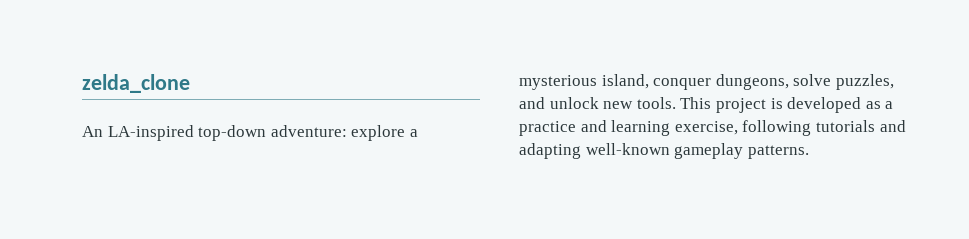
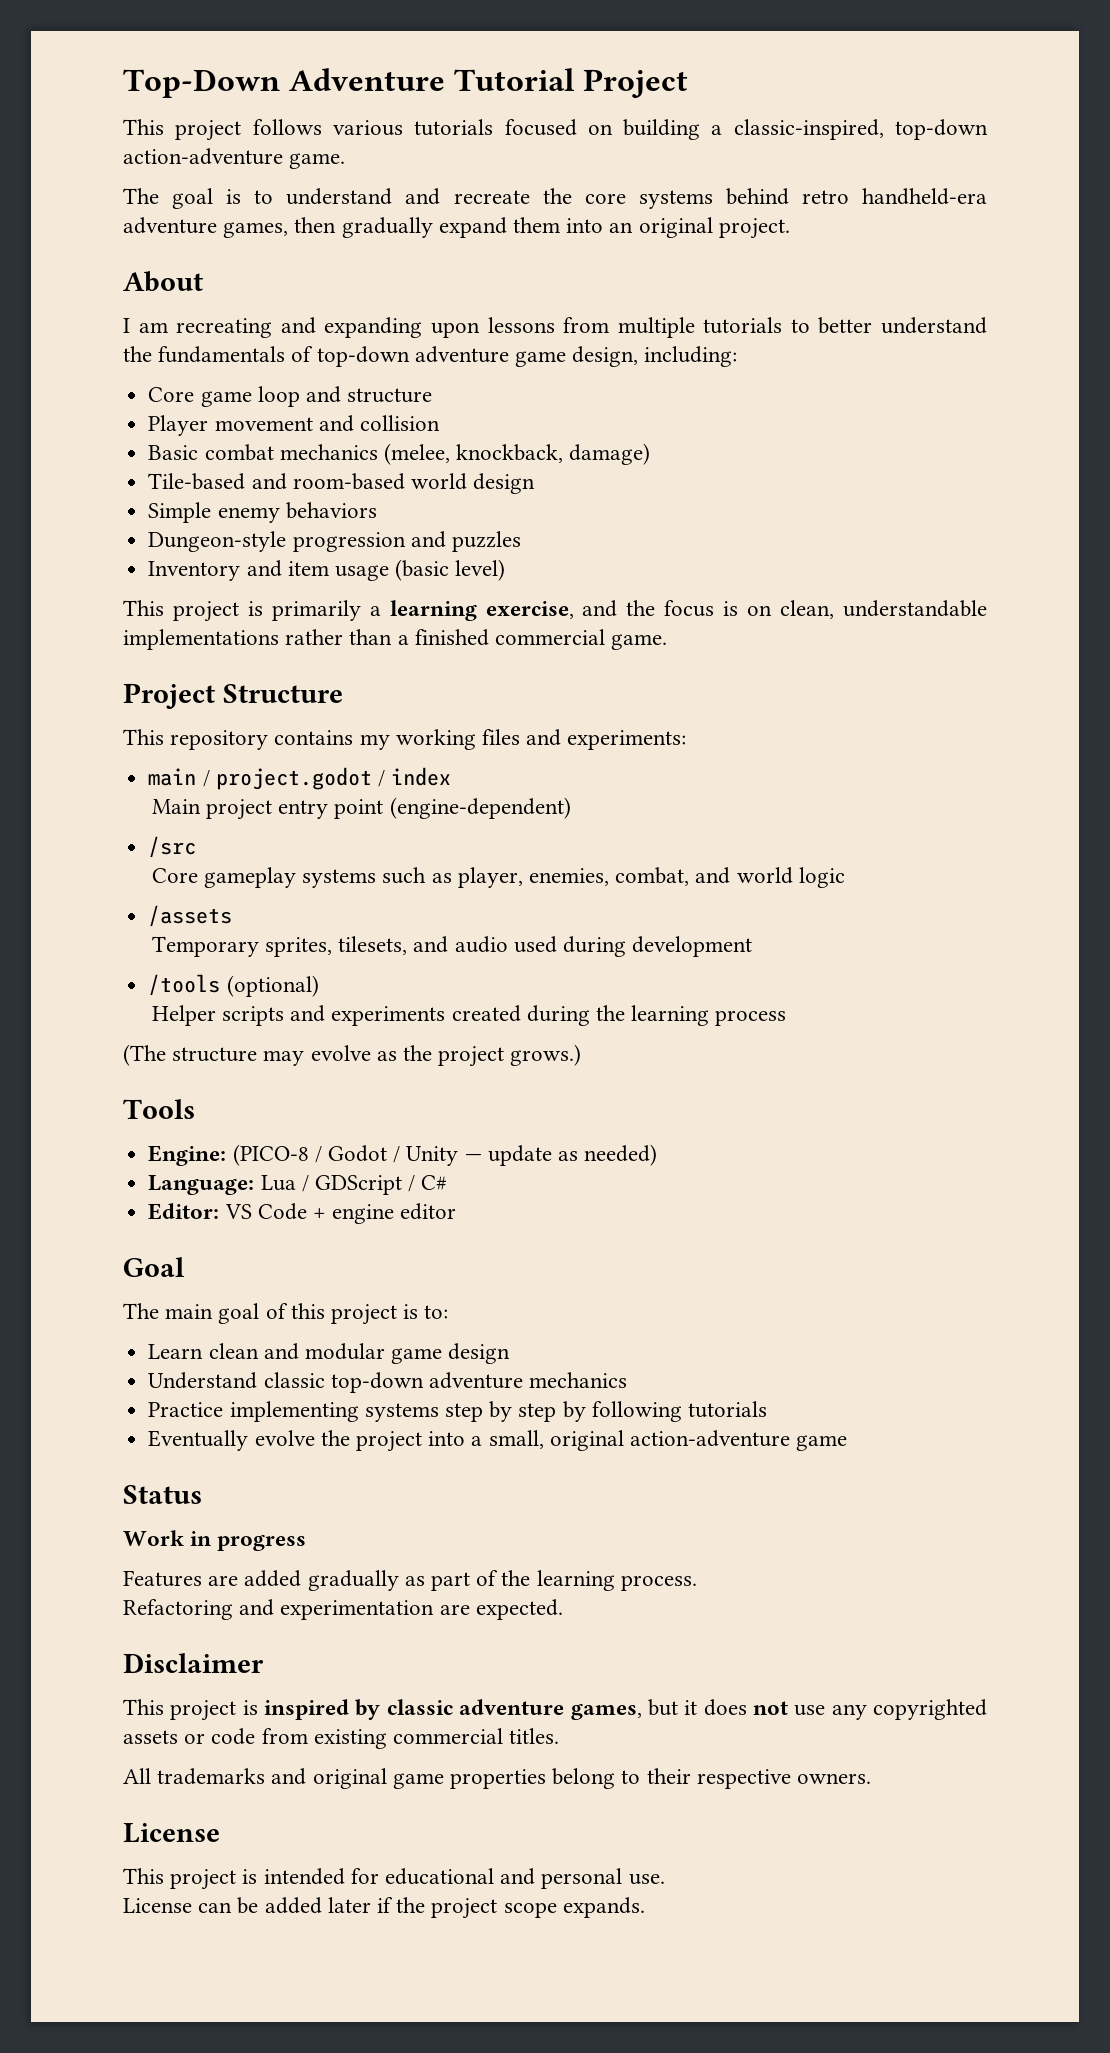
- zelda_clone
- An LA-inspired top-down adventure: explore a mysterious island, conquer dungeons, solve puzzles, and unlock new tools. This project is developed as a practice and learning exercise, following tutorials and adapting well-known gameplay patterns.
+ Top-Down Adventure Tutorial Project
+ This project follows various tutorials focused on building a classic-inspired, top-down action-adventure game.
+ The goal is to understand and recreate the core systems behind retro handheld-era adventure games, then gradually expand them into an original project.
+ About
+ I am recreating and expanding upon lessons from multiple tutorials to better understand the fundamentals of top-down adventure game design, including:
+ Core game loop and structure
+ Player movement and collision
+ Basic combat mechanics (melee, knockback, damage)
+ Tile-based and room-based world design
+ Simple enemy behaviors
+ Dungeon-style progression and puzzles
+ Inventory and item usage (basic level)
+ This project is primarily a learning exercise, and the focus is on clean, understandable implementations rather than a finished commercial game.
+ Project Structure
+ This repository contains my working files and experiments:
+ main / project.godot / index
+ Main project entry point (engine-dependent)
+ /src
+ Core gameplay systems such as player, enemies, combat, and world logic
+ /assets
+ Temporary sprites, tilesets, and audio used during development
+ /tools (optional)
+ Helper scripts and experiments created during the learning process
+ (The structure may evolve as the project grows.)
+ Tools
+ Engine: (PICO-8 / Godot / Unity — update as needed)
+ Language: Lua / GDScript / C#
+ Editor: VS Code + engine editor
+ Goal
+ The main goal of this project is to:
+ Learn clean and modular game design
+ Understand classic top-down adventure mechanics
+ Practice implementing systems step by step by following tutorials
+ Eventually evolve the project into a small, original action-adventure game
+ Status
+ Work in progress
+ Features are added gradually as part of the learning process.
+ Refactoring and experimentation are expected.
+ Disclaimer
+ This project is inspired by classic adventure games, but it does not use any copyrighted assets or code from existing commercial titles.
+ All trademarks and original game properties belong to their respective owners.
+ License
+ This project is intended for educational and personal use.
+ License can be added later if the project scope expands.

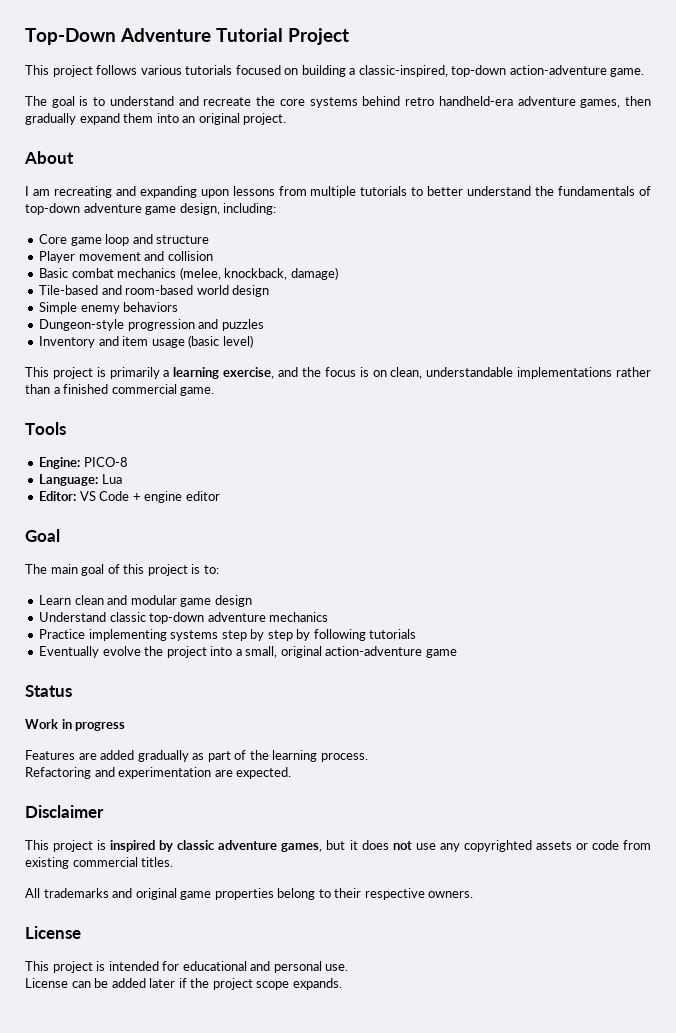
- Project Structure
- This repository contains my working files and experiments:
- main / project.godot / index
- Main project entry point (engine-dependent)
- /src
- Core gameplay systems such as player, enemies, combat, and world logic
- /assets
- Temporary sprites, tilesets, and audio used during development
- /tools (optional)
- Helper scripts and experiments created during the learning process
- (The structure may evolve as the project grows.)
  Tools
- Engine: (PICO-8 / Godot / Unity — update as needed)
- Language: Lua / GDScript / C#
+ Engine: PICO-8
+ Language: Lua

